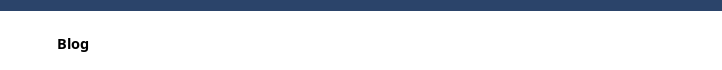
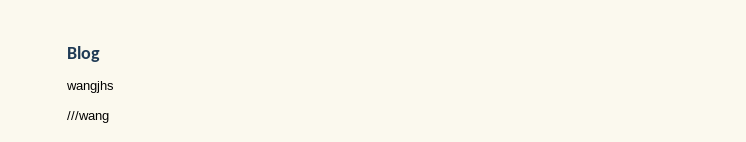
+ wangjhs
+ ///wang

